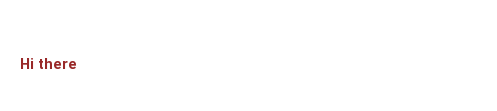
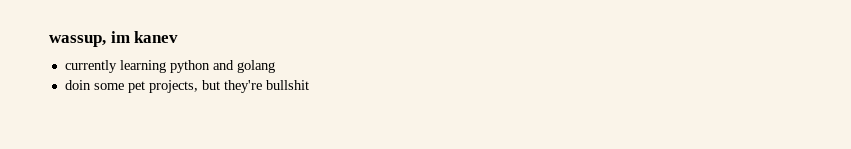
- Hi there
+ wassup, im kanev
+ currently learning python and golang
+ doin some pet projects, but they're bullshit

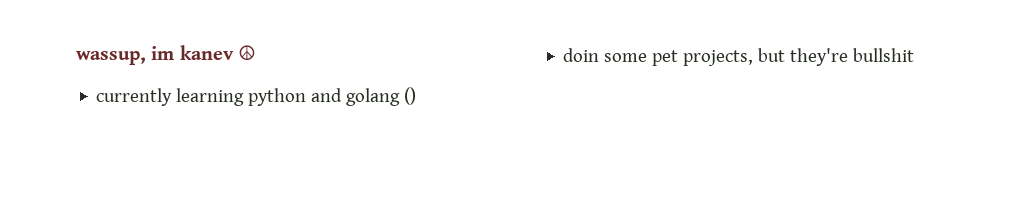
- wassup, im kanev
+ wassup, im kanev ☮
- currently learning python and golang
+ currently learning python and golang ()

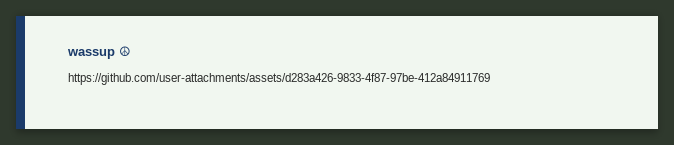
- wassup, im kanev ☮
- currently learning python and golang ()
- doin some pet projects, but they're bullshit
+ wassup ☮
+ https://github.com/user-attachments/assets/d283a426-9833-4f87-97be-412a84911769

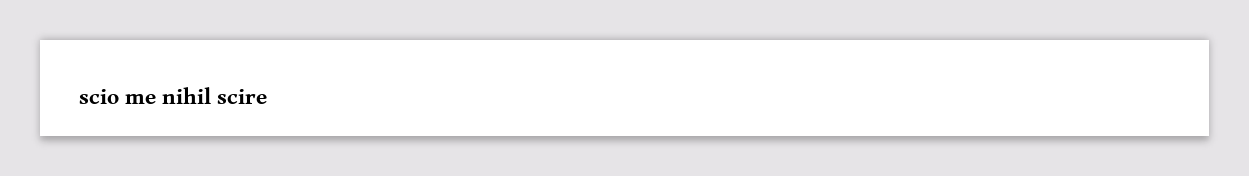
- wassup ☮
- https://github.com/user-attachments/assets/d283a426-9833-4f87-97be-412a84911769
+ scio me nihil scire

